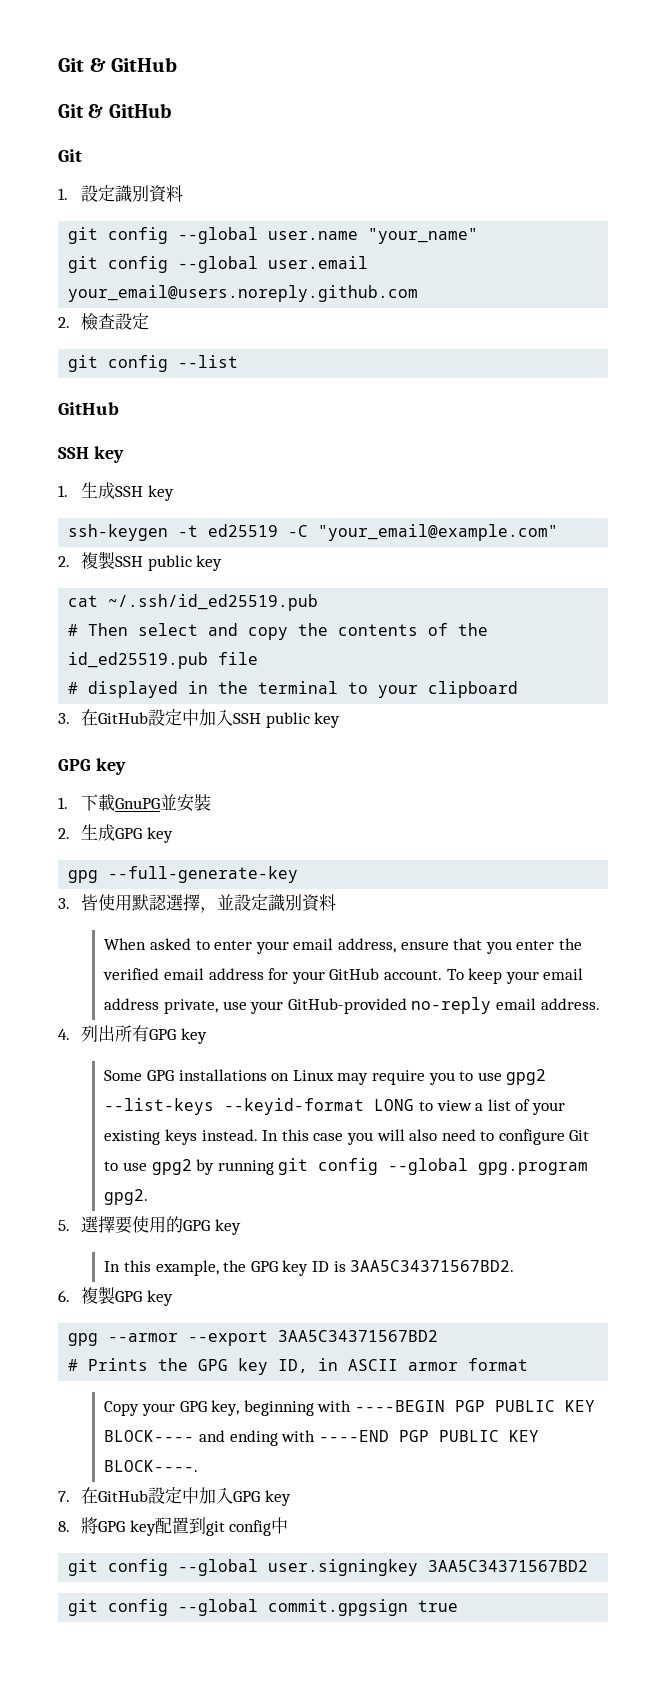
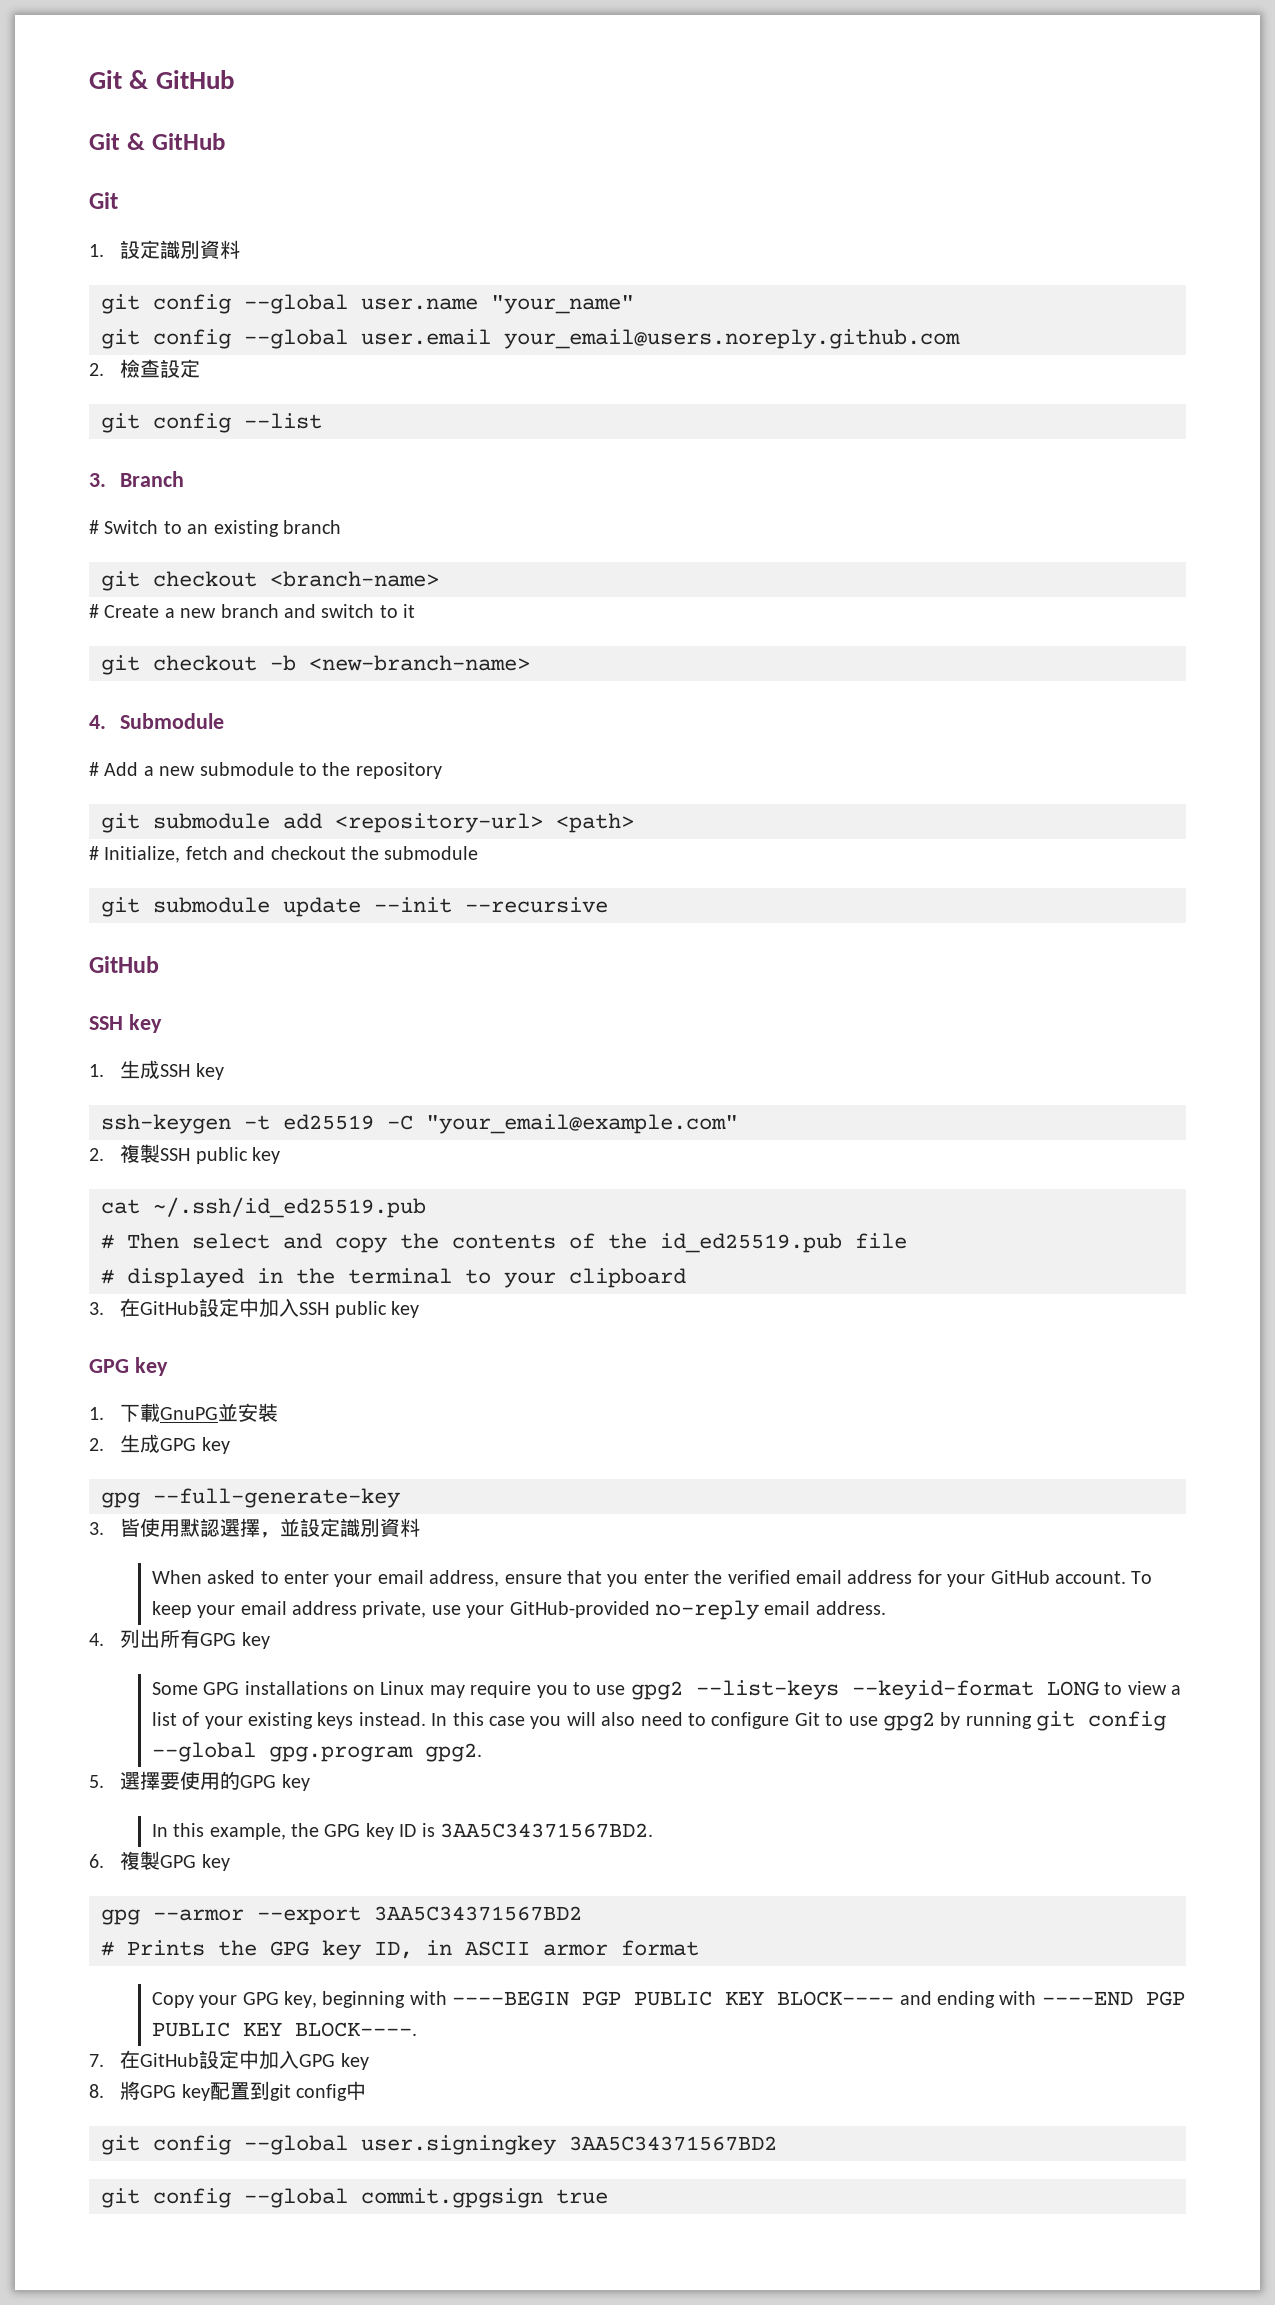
+ 3. Branch
+ # Switch to an existing branch
+ git checkout <branch-name>
+ # Create a new branch and switch to it
+ git checkout -b <new-branch-name>
+ 4. Submodule
+ # Add a new submodule to the repository
+ git submodule add <repository-url> <path>
+ # Initialize, fetch and checkout the submodule
+ git submodule update --init --recursive

